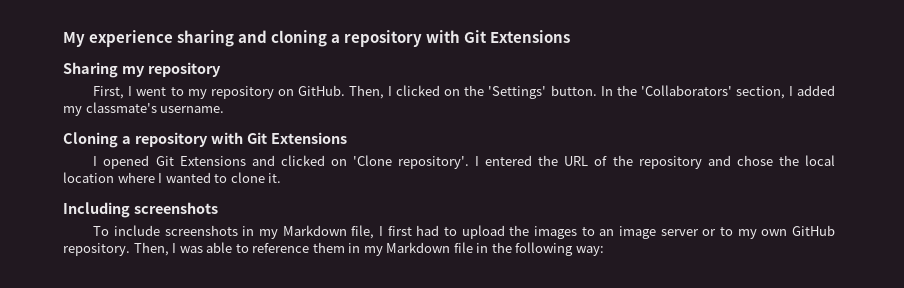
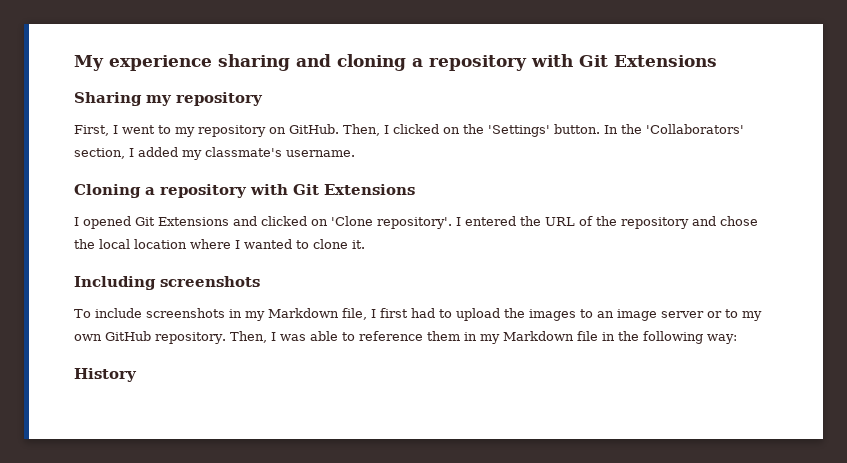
+ History

